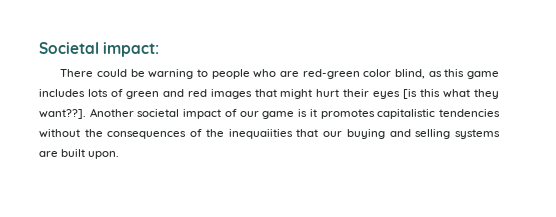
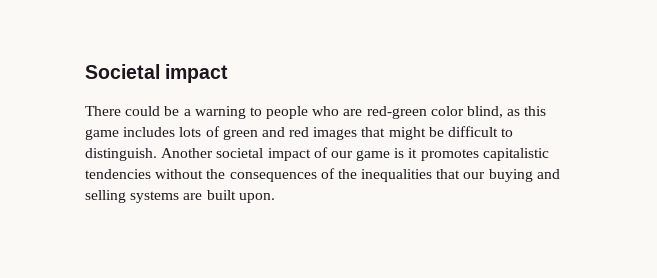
- Societal impact:
+ Societal impact
- There could be warning to people who are red-green color blind, as this game includes lots of green and red images that might hurt their eyes [is this what they want??].
+ There could be a warning to people who are red-green color blind, as this game includes lots of green and red images that might be difficult to distinguish.
- Another societal impact of our game is it promotes capitalistic tendencies without the consequences of the inequaiities that our buying and selling systems are built upon.
+ Another societal impact of our game is it promotes capitalistic tendencies without the consequences of the inequalities that our buying and selling systems are built upon.

